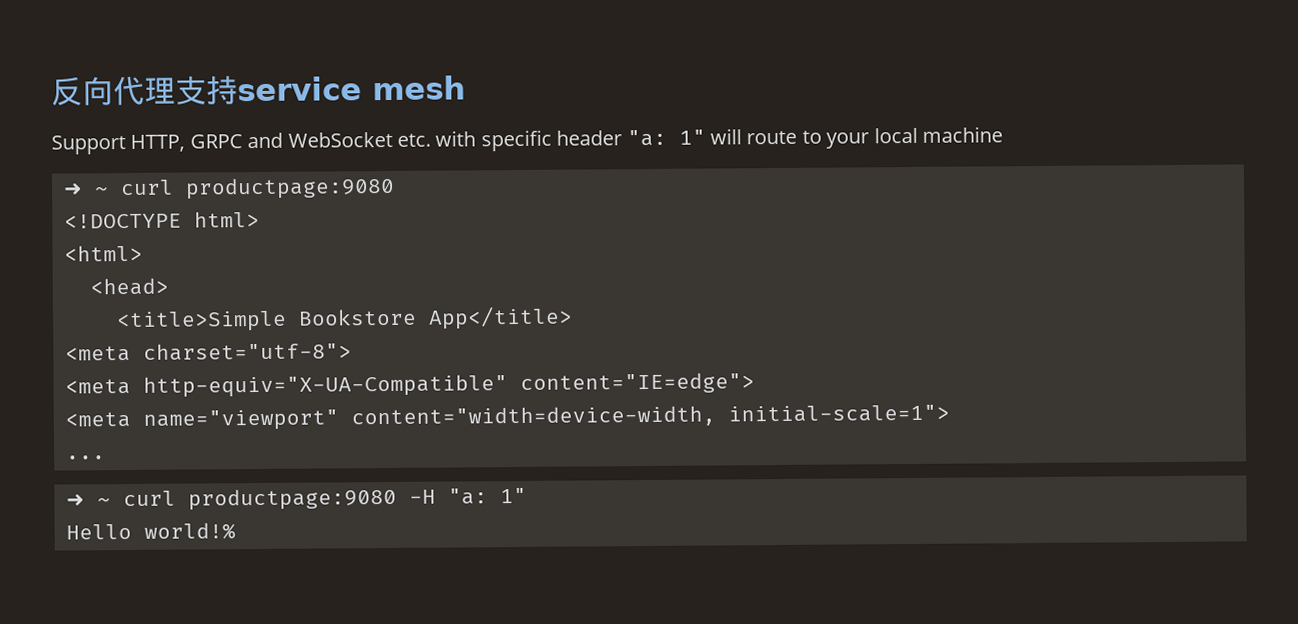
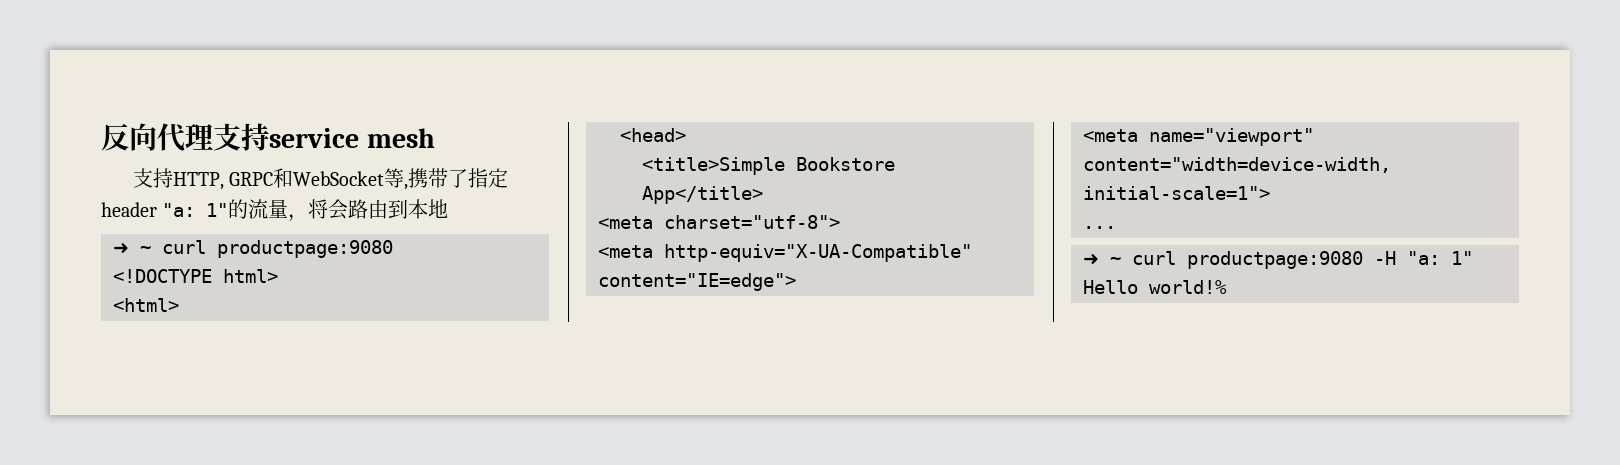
- Support HTTP, GRPC and WebSocket etc. with specific header "a: 1" will route to your local machine
+ 支持HTTP, GRPC和WebSocket等,携带了指定header "a: 1"的流量，将会路由到本地

